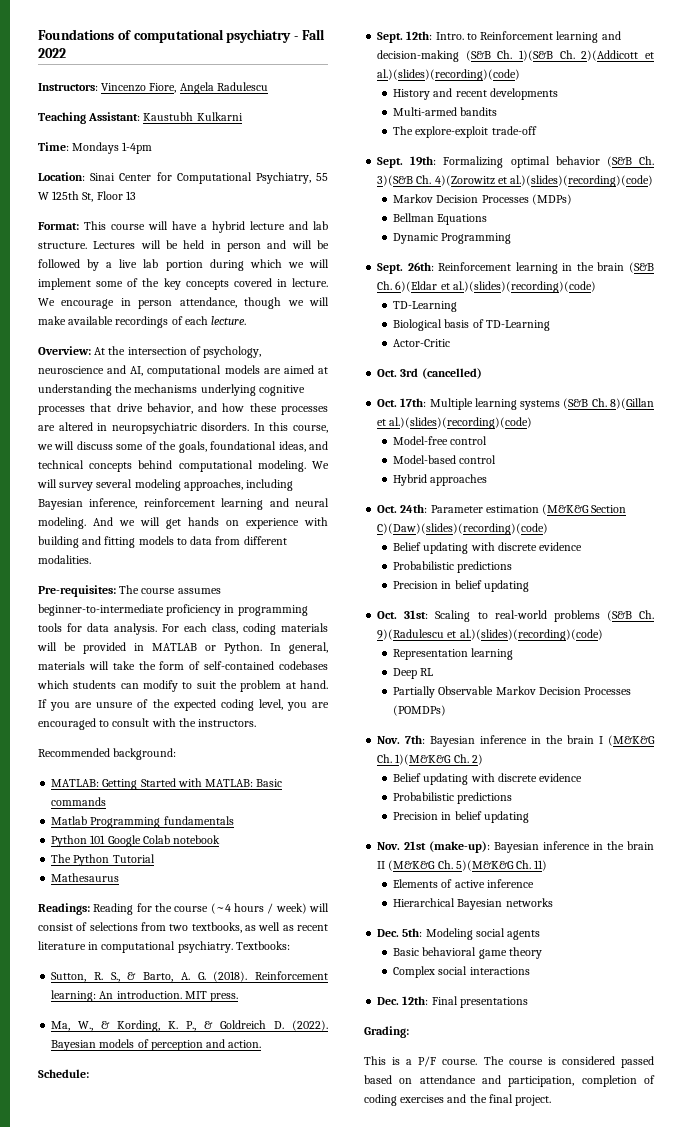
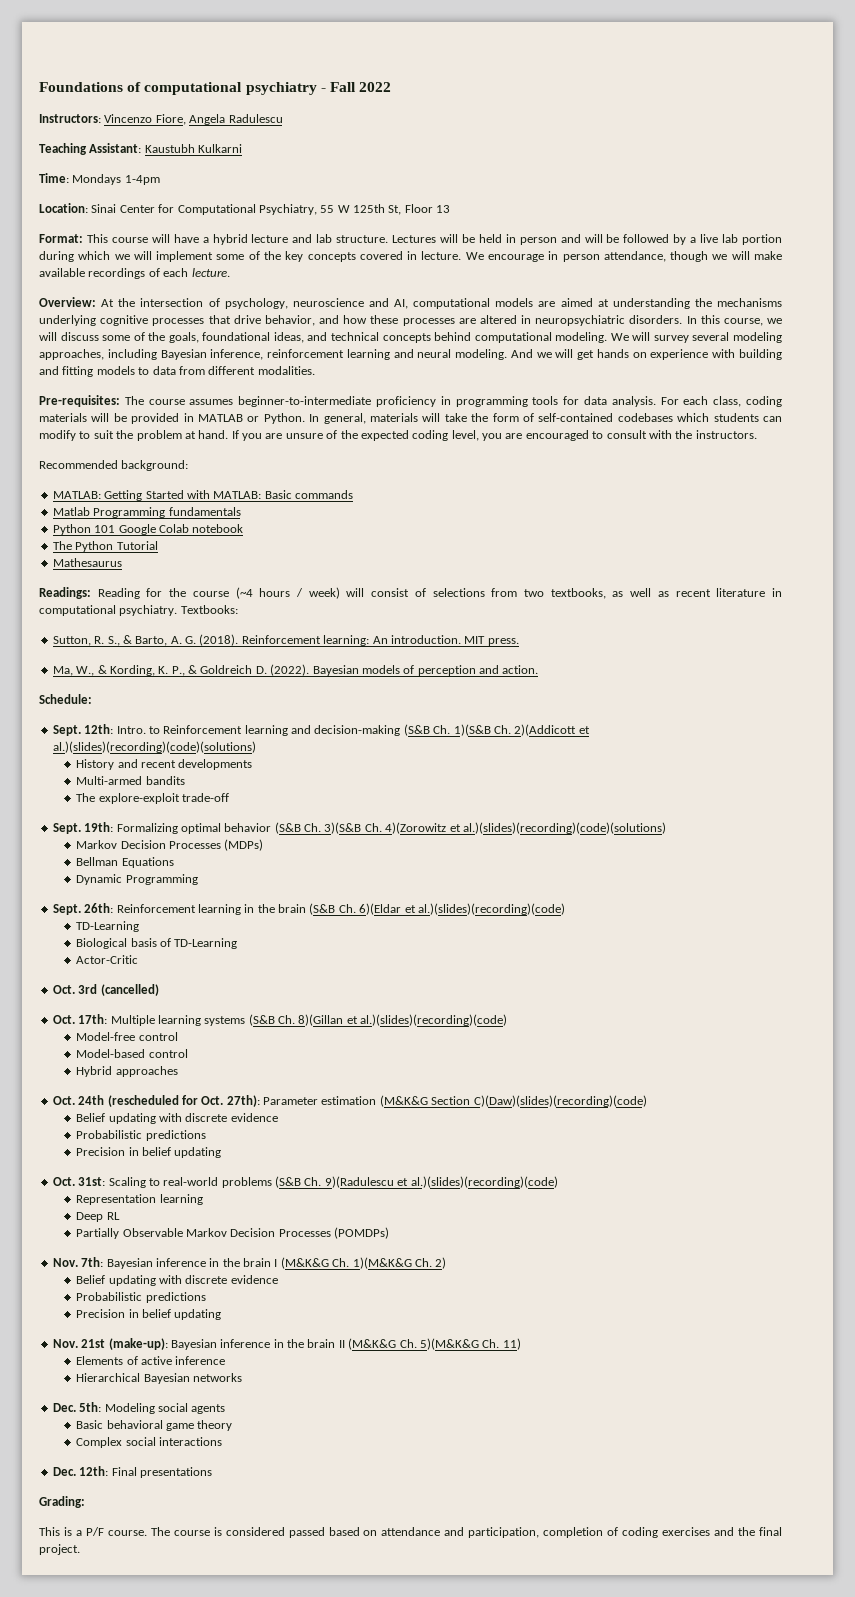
- 12th: Intro. to Reinforcement learning and decision-making (S&B Ch. 1)(S&B Ch. 2)(Addicott et al.)(slides)(recording)(code)
+ 12th: Intro. to Reinforcement learning and decision-making (S&B Ch. 1)(S&B Ch. 2)(Addicott et al.)(slides)(recording)(code)(solutions)
- 19th: Formalizing optimal behavior (S&B Ch. 3)(S&B Ch. 4)(Zorowitz et al.)(slides)(recording)(code)
+ 19th: Formalizing optimal behavior (S&B Ch. 3)(S&B Ch. 4)(Zorowitz et al.)(slides)(recording)(code)(solutions)
- Oct. 24th: Parameter estimation (M&K&G Section C)(Daw)(slides)(recording)(code)
+ Oct. 24th (rescheduled for Oct. 27th): Parameter estimation (M&K&G Section C)(Daw)(slides)(recording)(code)

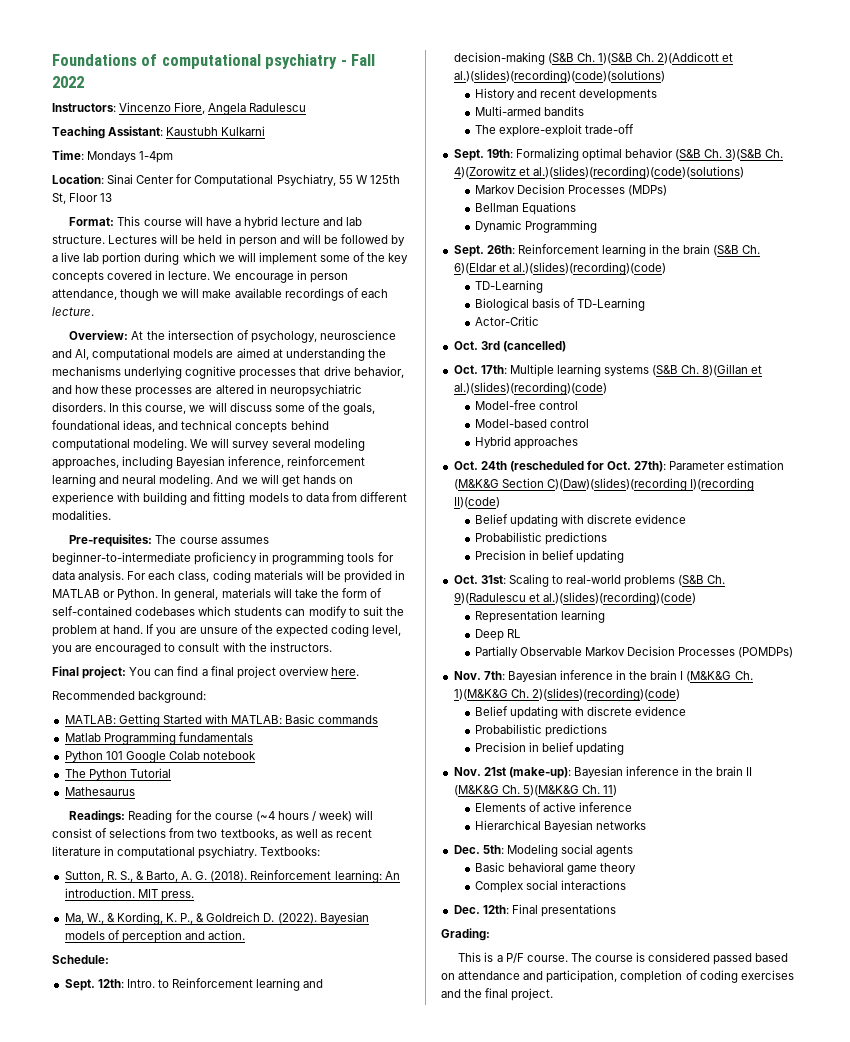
+ Final project: You can find a final project overview here.
- Oct. 24th (rescheduled for Oct. 27th): Parameter estimation (M&K&G Section C)(Daw)(slides)(recording)(code)
+ Oct. 24th (rescheduled for Oct. 27th): Parameter estimation (M&K&G Section C)(Daw)(slides)(recording I)(recording II)(code)
- Nov. 7th: Bayesian inference in the brain I (M&K&G Ch. 1)(M&K&G Ch. 2)
+ Nov. 7th: Bayesian inference in the brain I (M&K&G Ch. 1)(M&K&G Ch. 2)(slides)(recording)(code)

